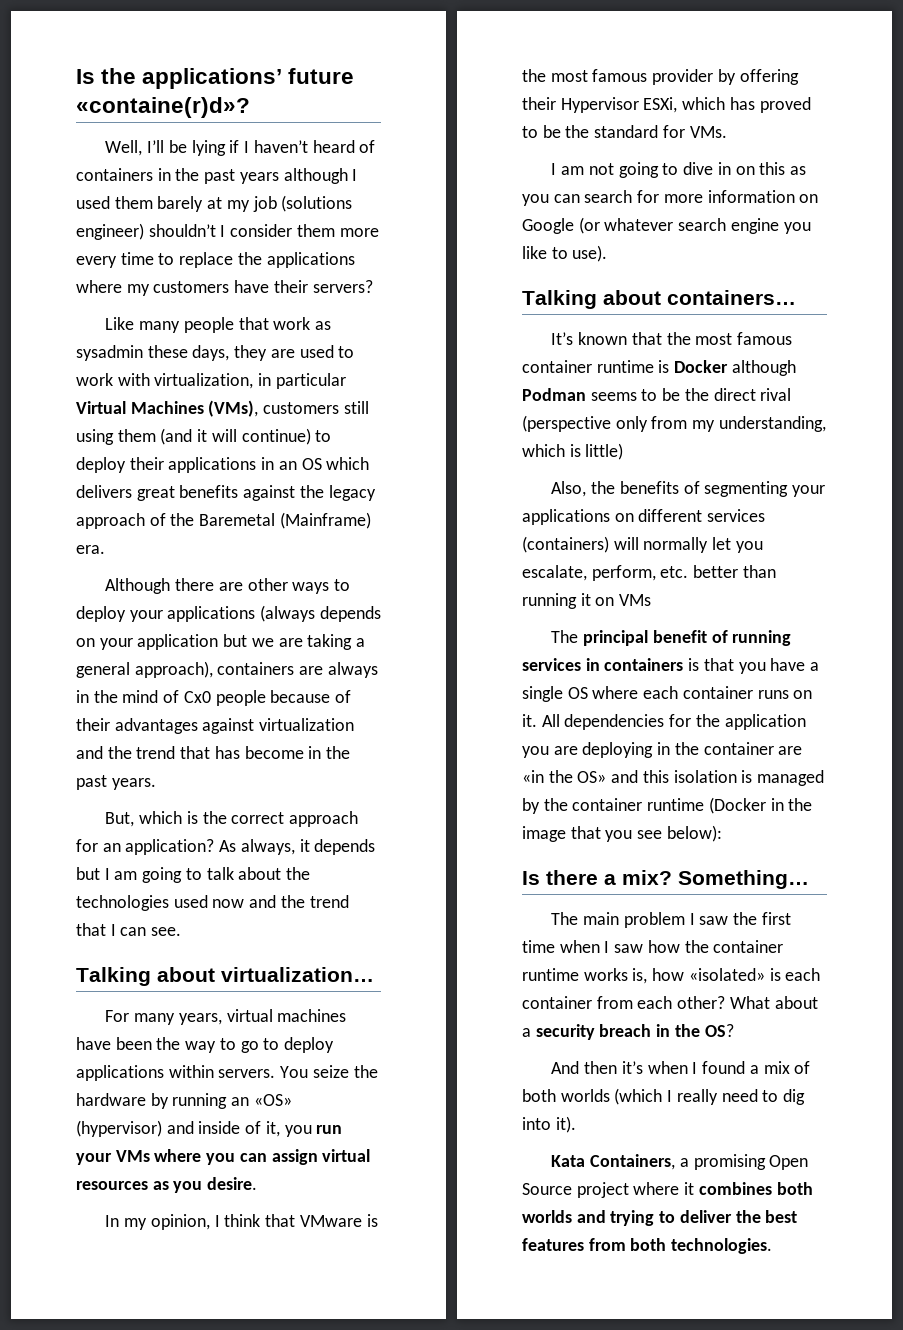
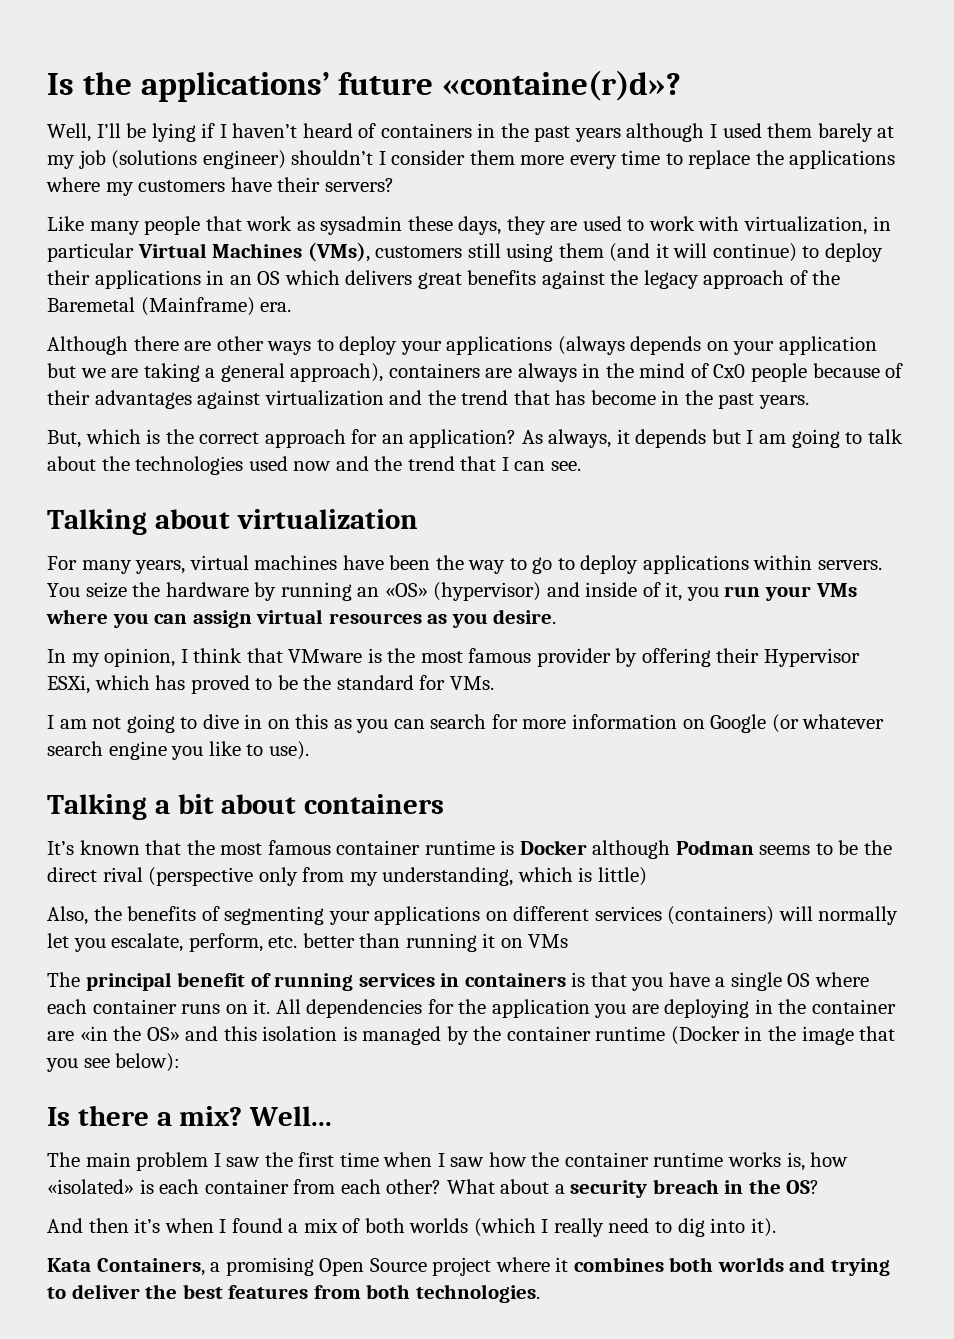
- Talking about virtualization…
+ Talking about virtualization
- Talking about containers…
+ Talking a bit about containers
- Something…
+ Well...

